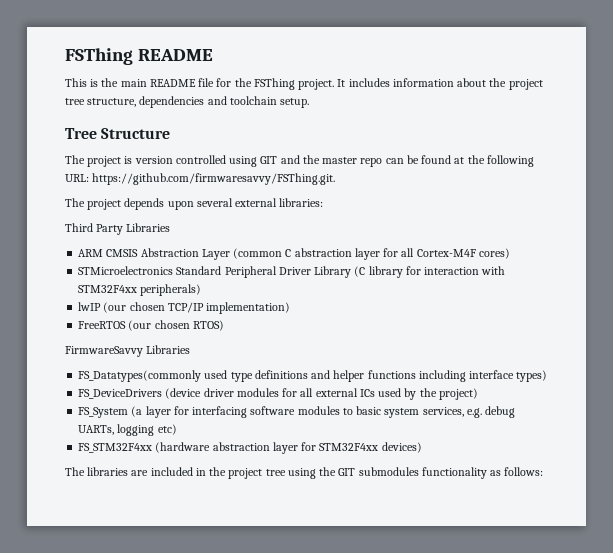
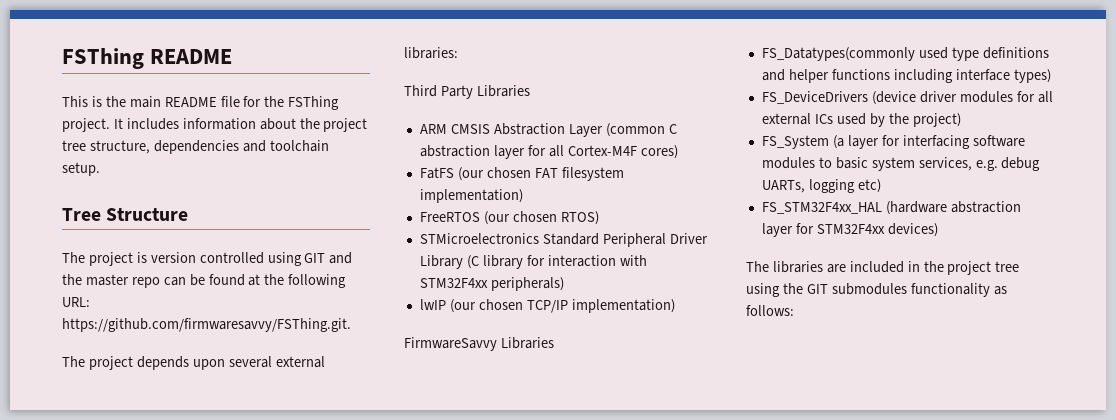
+ FatFS (our chosen FAT filesystem implementation)
+ FreeRTOS (our chosen RTOS)
- FreeRTOS (our chosen RTOS)
- FS_STM32F4xx (hardware abstraction layer for STM32F4xx devices)
+ FS_STM32F4xx_HAL (hardware abstraction layer for STM32F4xx devices)

